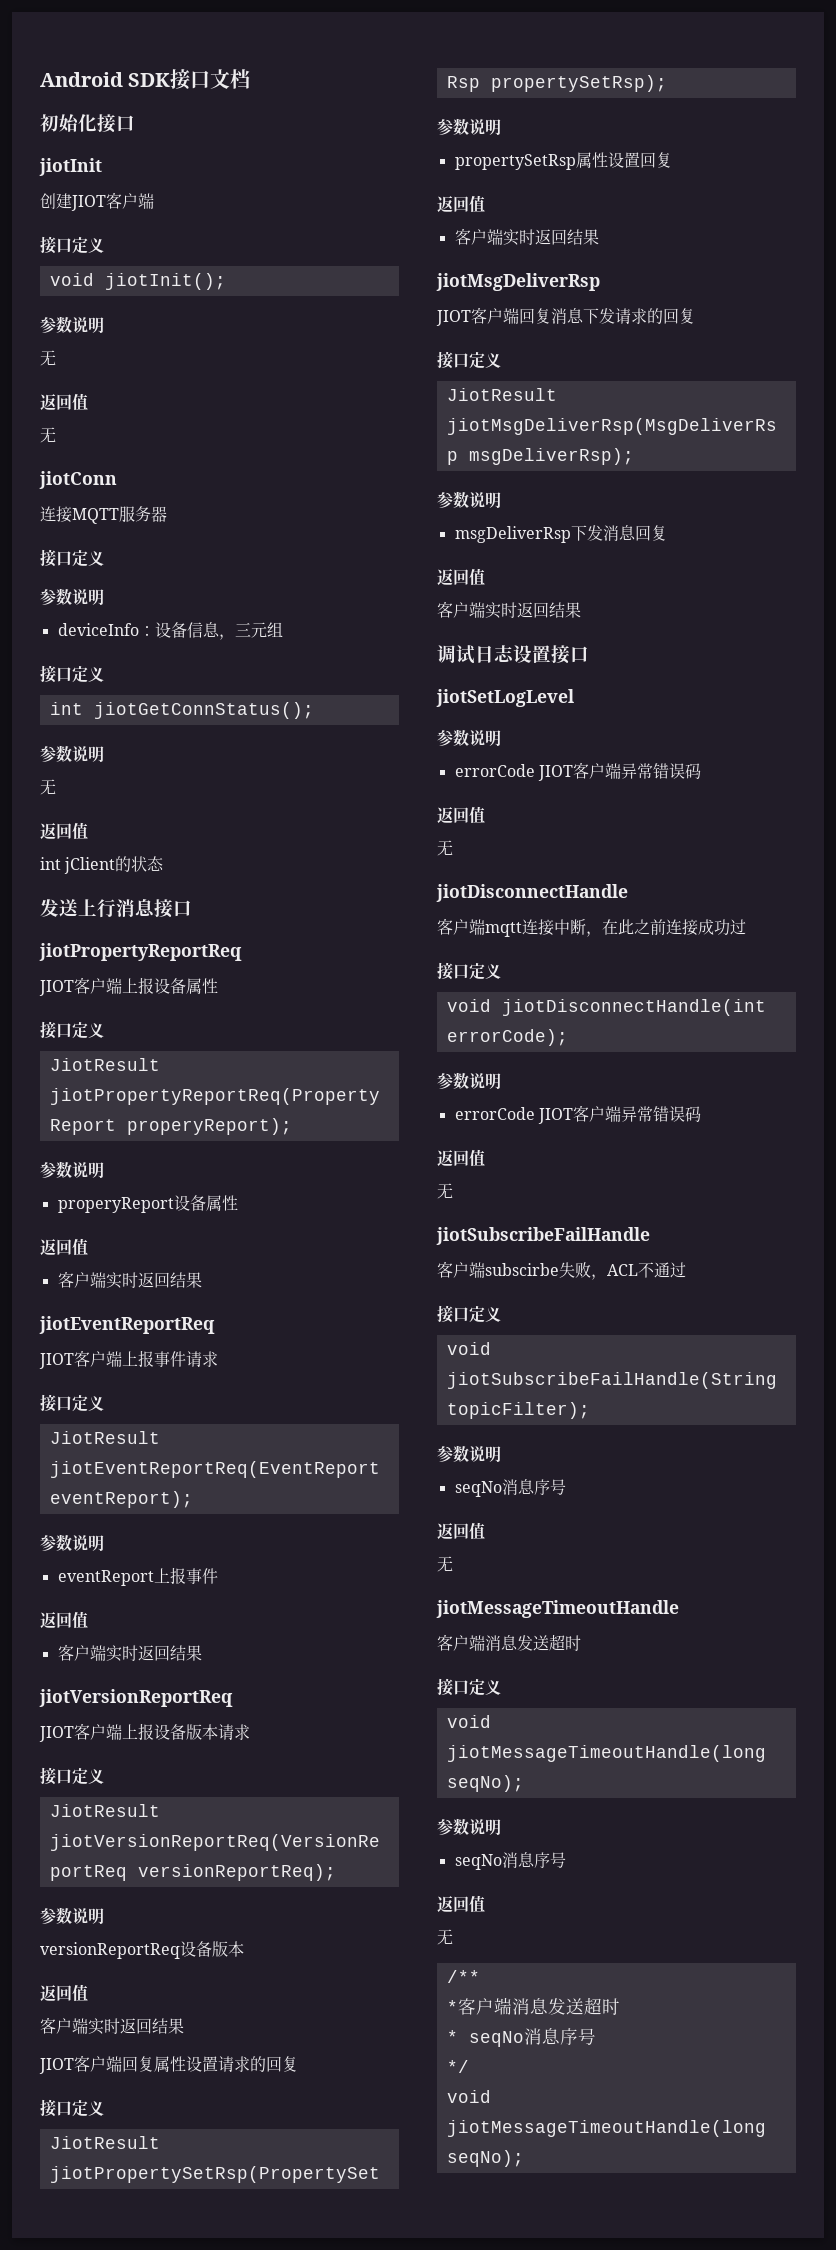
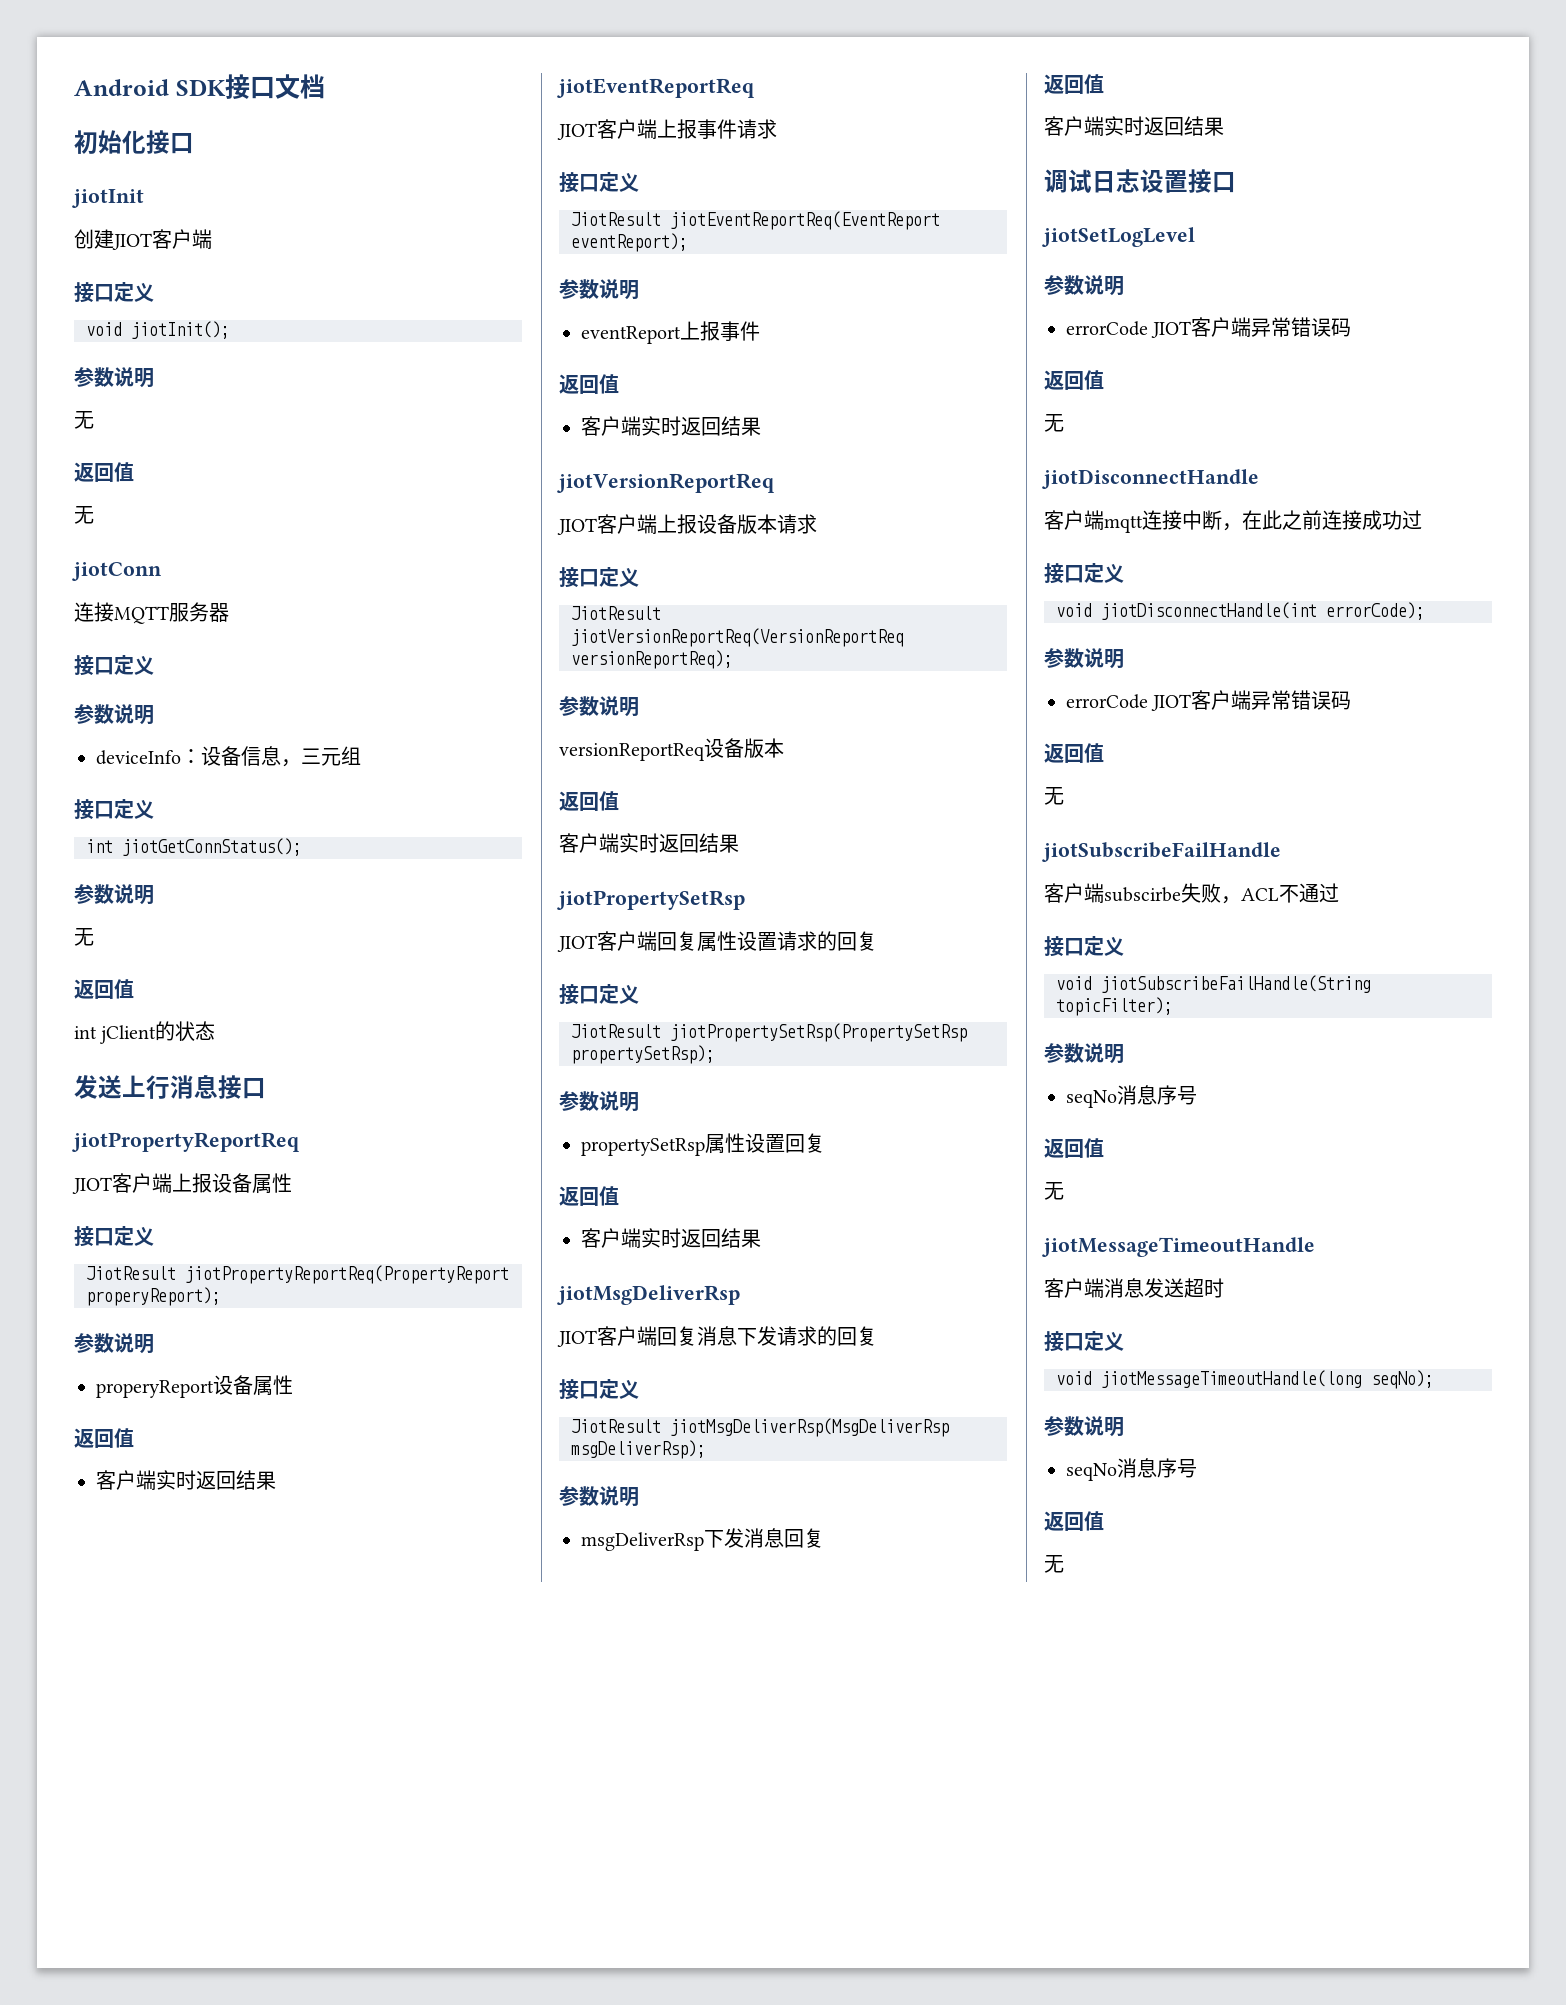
+ jiotPropertySetRsp
- /**
- *客户端消息发送超时
- * seqNo消息序号
- */
- void jiotMessageTimeoutHandle(long seqNo);

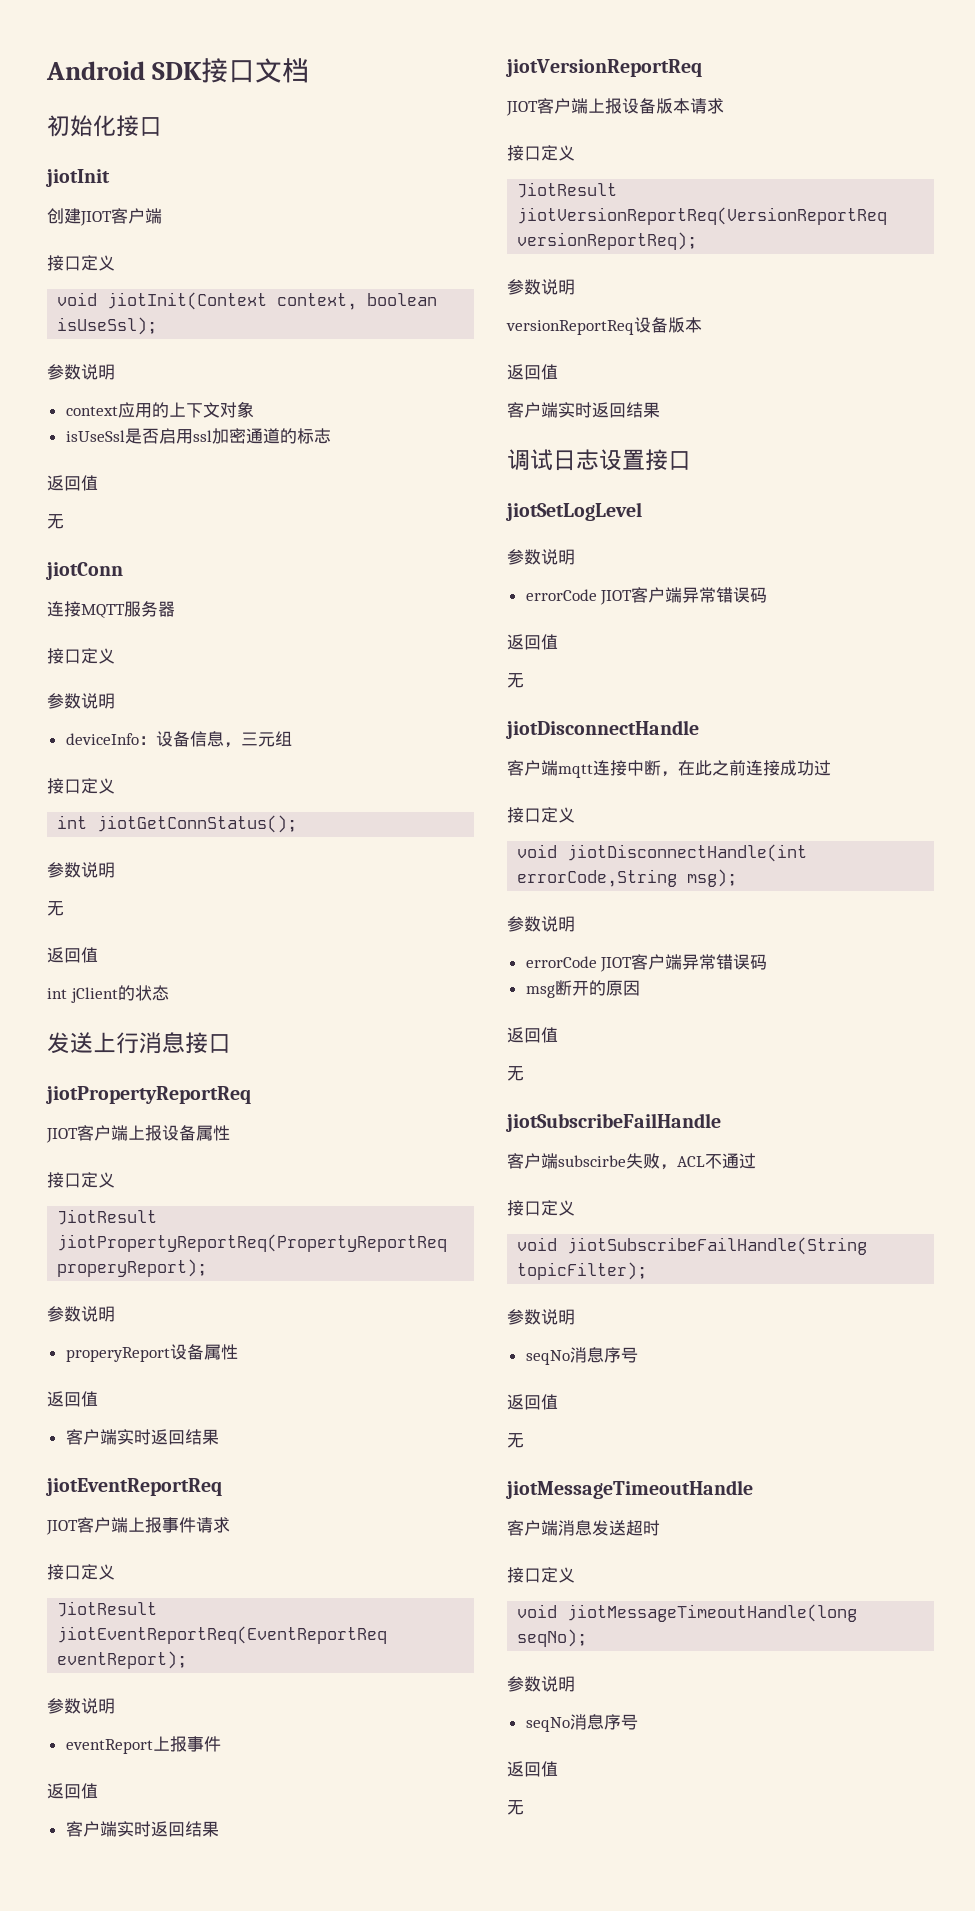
- void jiotInit();
+ void jiotInit(Context context, boolean isUseSsl);
  参数说明
- 无
+ context应用的上下文对象
+ isUseSsl是否启用ssl加密通道的标志
- JiotResult jiotPropertyReportReq(PropertyReport properyReport);
+ JiotResult jiotPropertyReportReq(PropertyReportReq properyReport);
- JiotResult jiotEventReportReq(EventReport eventReport);
+ JiotResult jiotEventReportReq(EventReportReq eventReport);
- jiotPropertySetRsp
- JIOT客户端回复属性设置请求的回复
- 接口定义
- JiotResult jiotPropertySetRsp(PropertySetRsp propertySetRsp);
- 参数说明
- propertySetRsp属性设置回复
- 返回值
- 客户端实时返回结果
- jiotMsgDeliverRsp
- JIOT客户端回复消息下发请求的回复
- 接口定义
- JiotResult jiotMsgDeliverRsp(MsgDeliverRsp msgDeliverRsp);
- 参数说明
- msgDeliverRsp下发消息回复
- 返回值
- 客户端实时返回结果
- void jiotDisconnectHandle(int errorCode);
+ void jiotDisconnectHandle(int errorCode,String msg);
  参数说明
  errorCode JIOT客户端异常错误码
+ msg断开的原因

